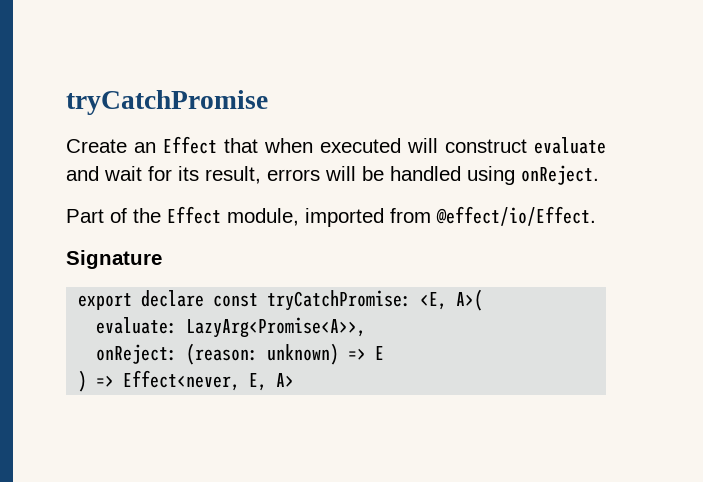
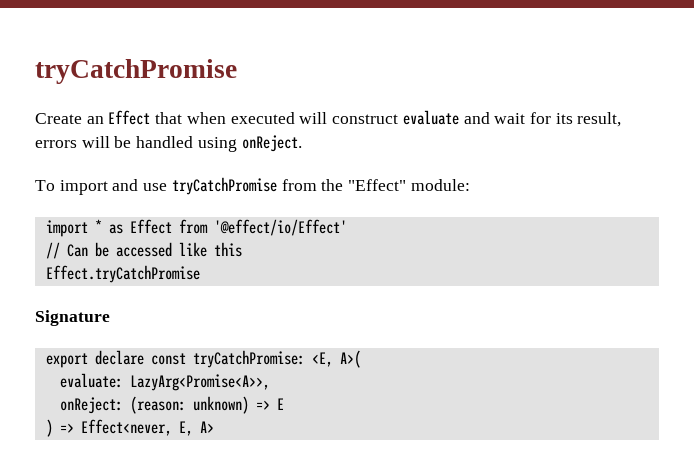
- Part of the Effect module, imported from @effect/io/Effect.
+ To import and use tryCatchPromise from the "Effect" module:
+ import * as Effect from '@effect/io/Effect'
+ // Can be accessed like this
+ Effect.tryCatchPromise

